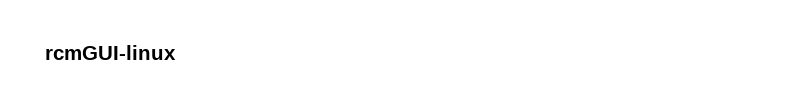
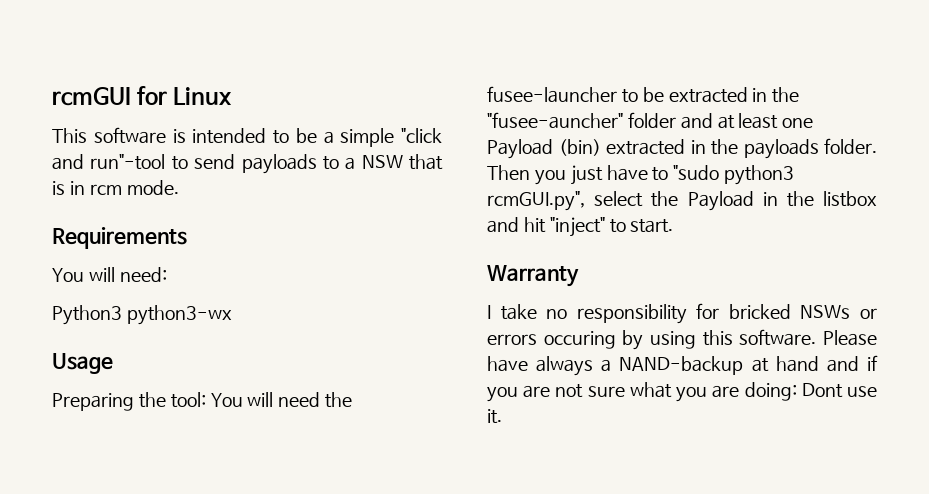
- rcmGUI-linux
+ rcmGUI for Linux
+ This software is intended to be a simple "click and run"-tool to send payloads to a NSW that is in rcm mode.
+ Requirements
+ You will need:
+ Python3 python3-wx
+ Usage
+ Preparing the tool: You will need the fusee-launcher to be extracted in the "fusee-auncher" folder and at least one Payload (bin) extracted in the payloads folder. Then you just have to "sudo python3 rcmGUI.py", select the Payload in the listbox and hit "inject" to start.
+ Warranty
+ I take no responsibility for bricked NSWs or errors occuring by using this software. Please have always a NAND-backup at hand and if you are not sure what you are doing: Dont use it.

